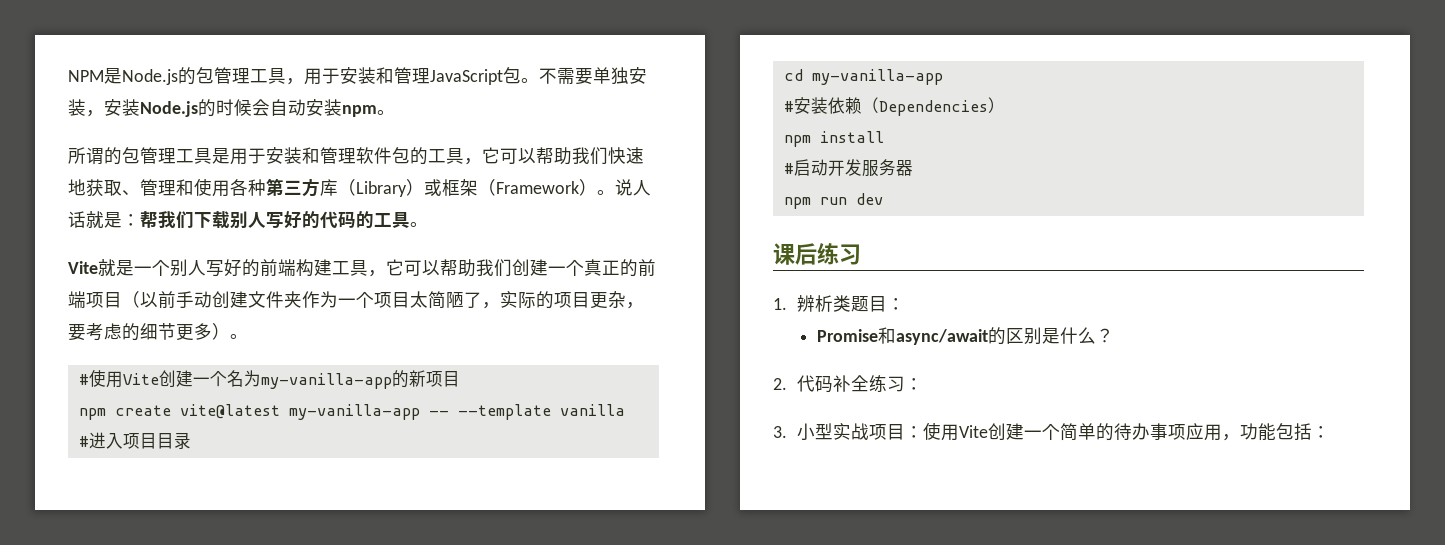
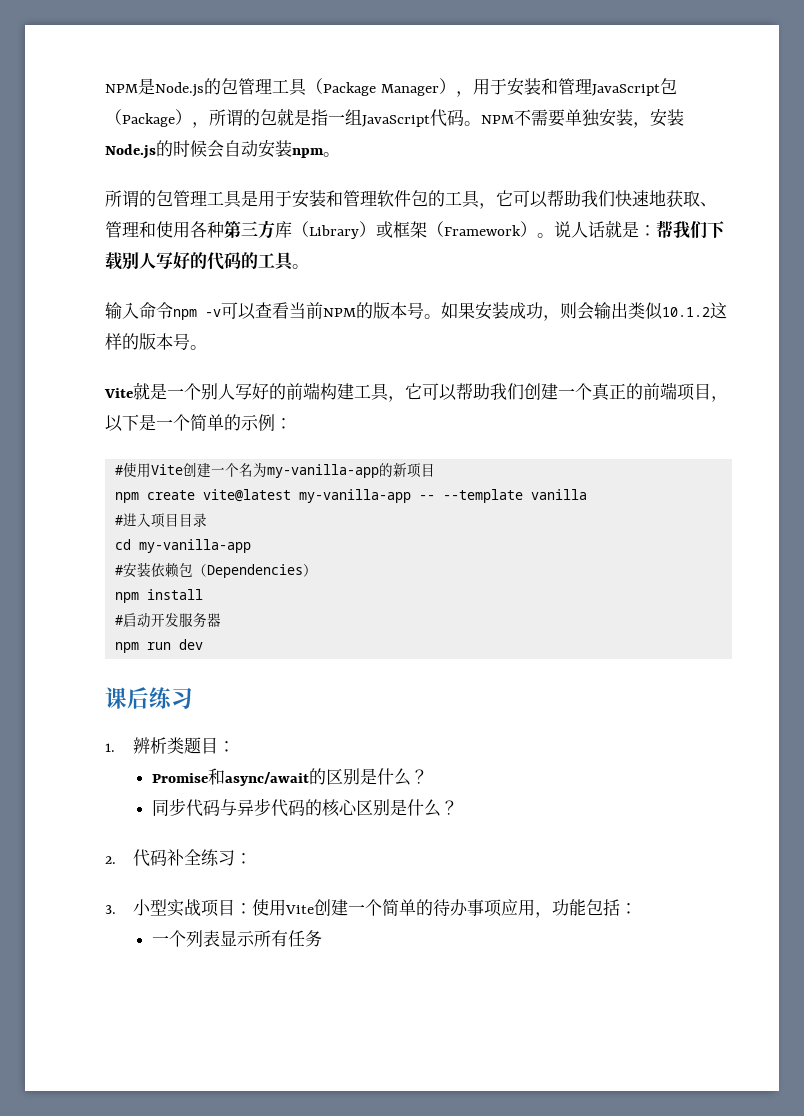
- NPM是Node.js的包管理工具，用于安装和管理JavaScript包。不需要单独安装，安装Node.js的时候会自动安装npm。
+ NPM是Node.js的包管理工具（Package Manager），用于安装和管理JavaScript包（Package），所谓的包就是指一组JavaScript代码。NPM不需要单独安装，安装Node.js的时候会自动安装npm。
+ 输入命令npm -v可以查看当前NPM的版本号。如果安装成功，则会输出类似10.1.2这样的版本号。
- Vite就是一个别人写好的前端构建工具，它可以帮助我们创建一个真正的前端项目（以前手动创建文件夹作为一个项目太简陋了，实际的项目更杂，要考虑的细节更多）。
+ Vite就是一个别人写好的前端构建工具，它可以帮助我们创建一个真正的前端项目，以下是一个简单的示例：
- #安装依赖（Dependencies）
+ #安装依赖包（Dependencies）
+ 同步代码与异步代码的核心区别是什么？
+ 一个列表显示所有任务

